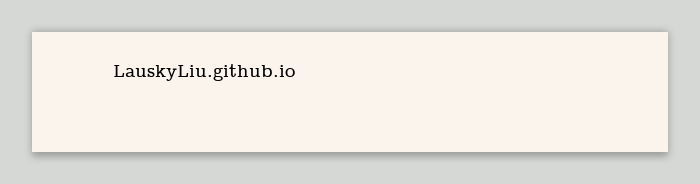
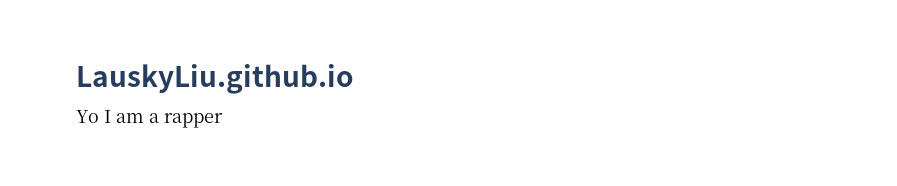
+ Yo I am a rapper

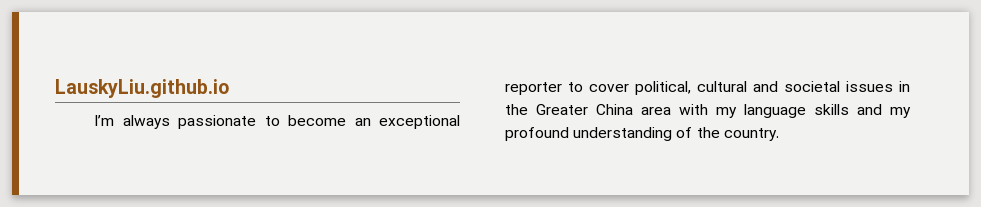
- Yo I am a rapper
+ I’m always passionate to become an exceptional reporter to cover political, cultural and societal issues in the Greater China area with my language skills and my profound understanding of the country.

